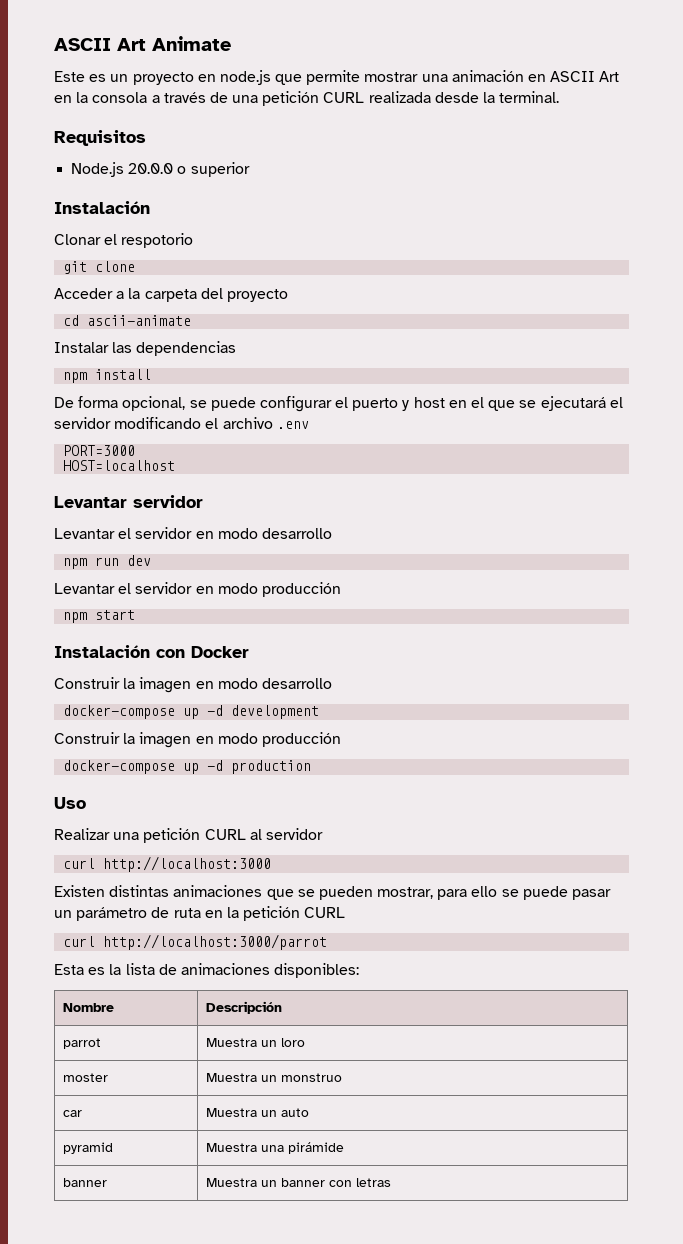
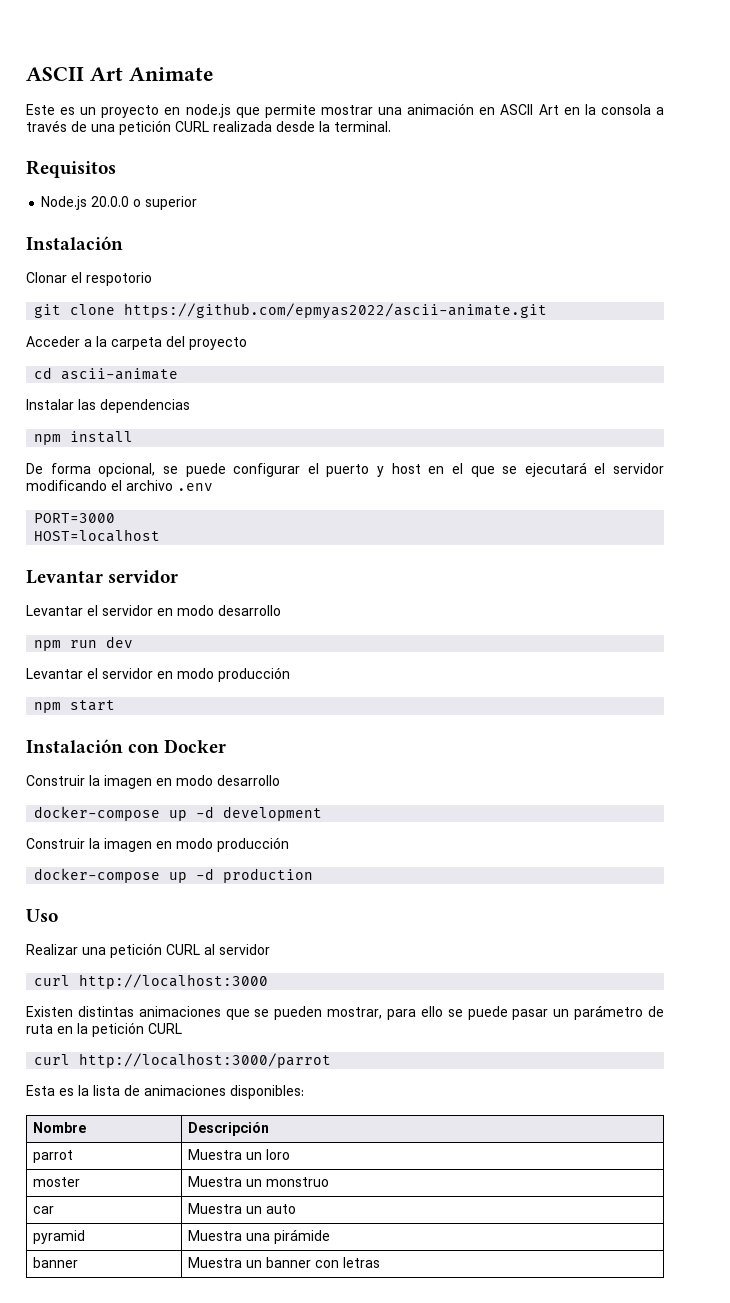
- git clone
+ git clone https://github.com/epmyas2022/ascii-animate.git

